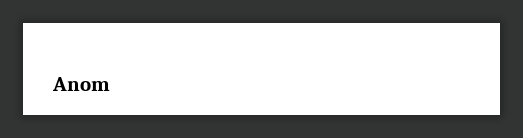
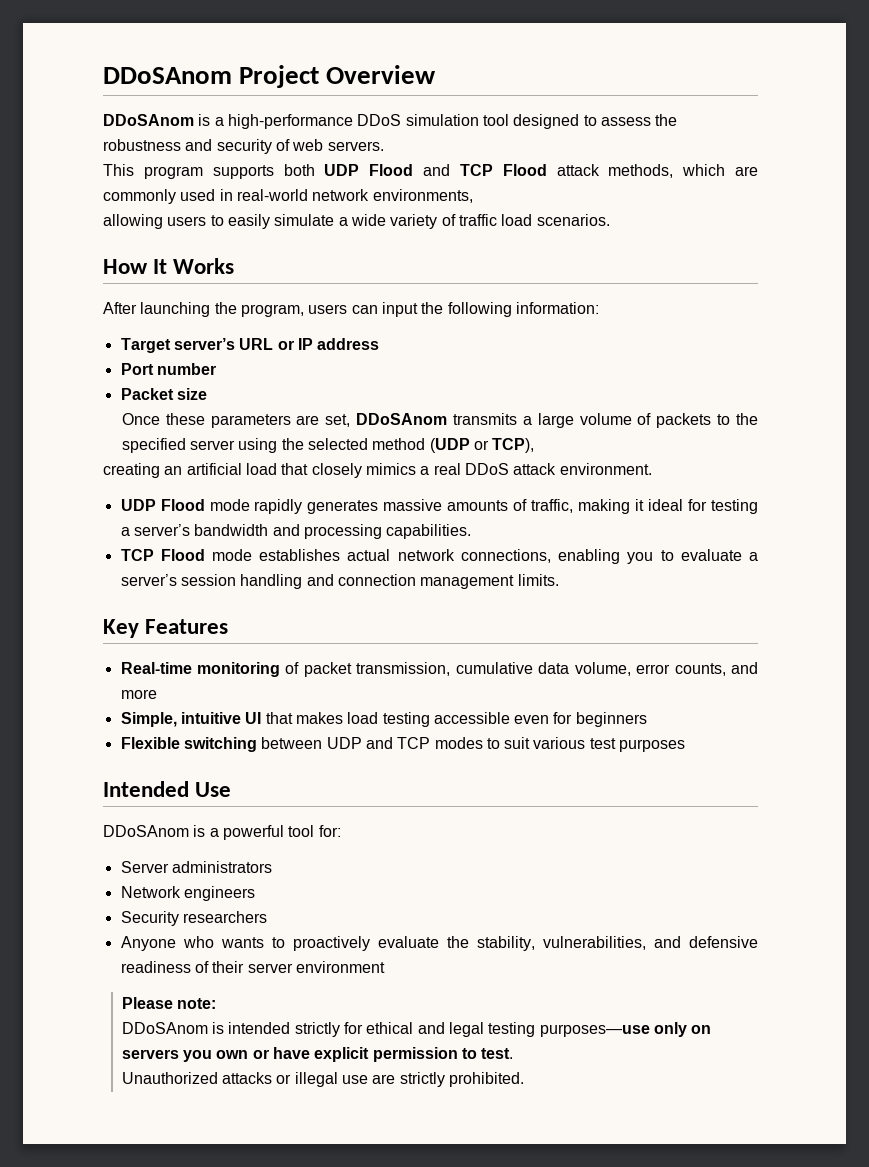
- Anom
+ DDoSAnom Project Overview
+ DDoSAnom is a high-performance DDoS simulation tool designed to assess the robustness and security of web servers.
+ This program supports both UDP Flood and TCP Flood attack methods, which are commonly used in real-world network environments,
+ allowing users to easily simulate a wide variety of traffic load scenarios.
+ How It Works
+ After launching the program, users can input the following information:
+ Target server’s URL or IP address
+ Port number
+ Packet size
+ Once these parameters are set, DDoSAnom transmits a large volume of packets to the specified server using the selected method (UDP or TCP),
+ creating an artificial load that closely mimics a real DDoS attack environment.
+ UDP Flood mode rapidly generates massive amounts of traffic, making it ideal for testing a server’s bandwidth and processing capabilities.
+ TCP Flood mode establishes actual network connections, enabling you to evaluate a server’s session handling and connection management limits.
+ Key Features
+ Real-time monitoring of packet transmission, cumulative data volume, error counts, and more
+ Simple, intuitive UI that makes load testing accessible even for beginners
+ Flexible switching between UDP and TCP modes to suit various test purposes
+ Intended Use
+ DDoSAnom is a powerful tool for:
+ Server administrators
+ Network engineers
+ Security researchers
+ Anyone who wants to proactively evaluate the stability, vulnerabilities, and defensive readiness of their server environment
+ Please note:
+ DDoSAnom is intended strictly for ethical and legal testing purposes—use only on servers you own or have explicit permission to test.
+ Unauthorized attacks or illegal use are strictly prohibited.

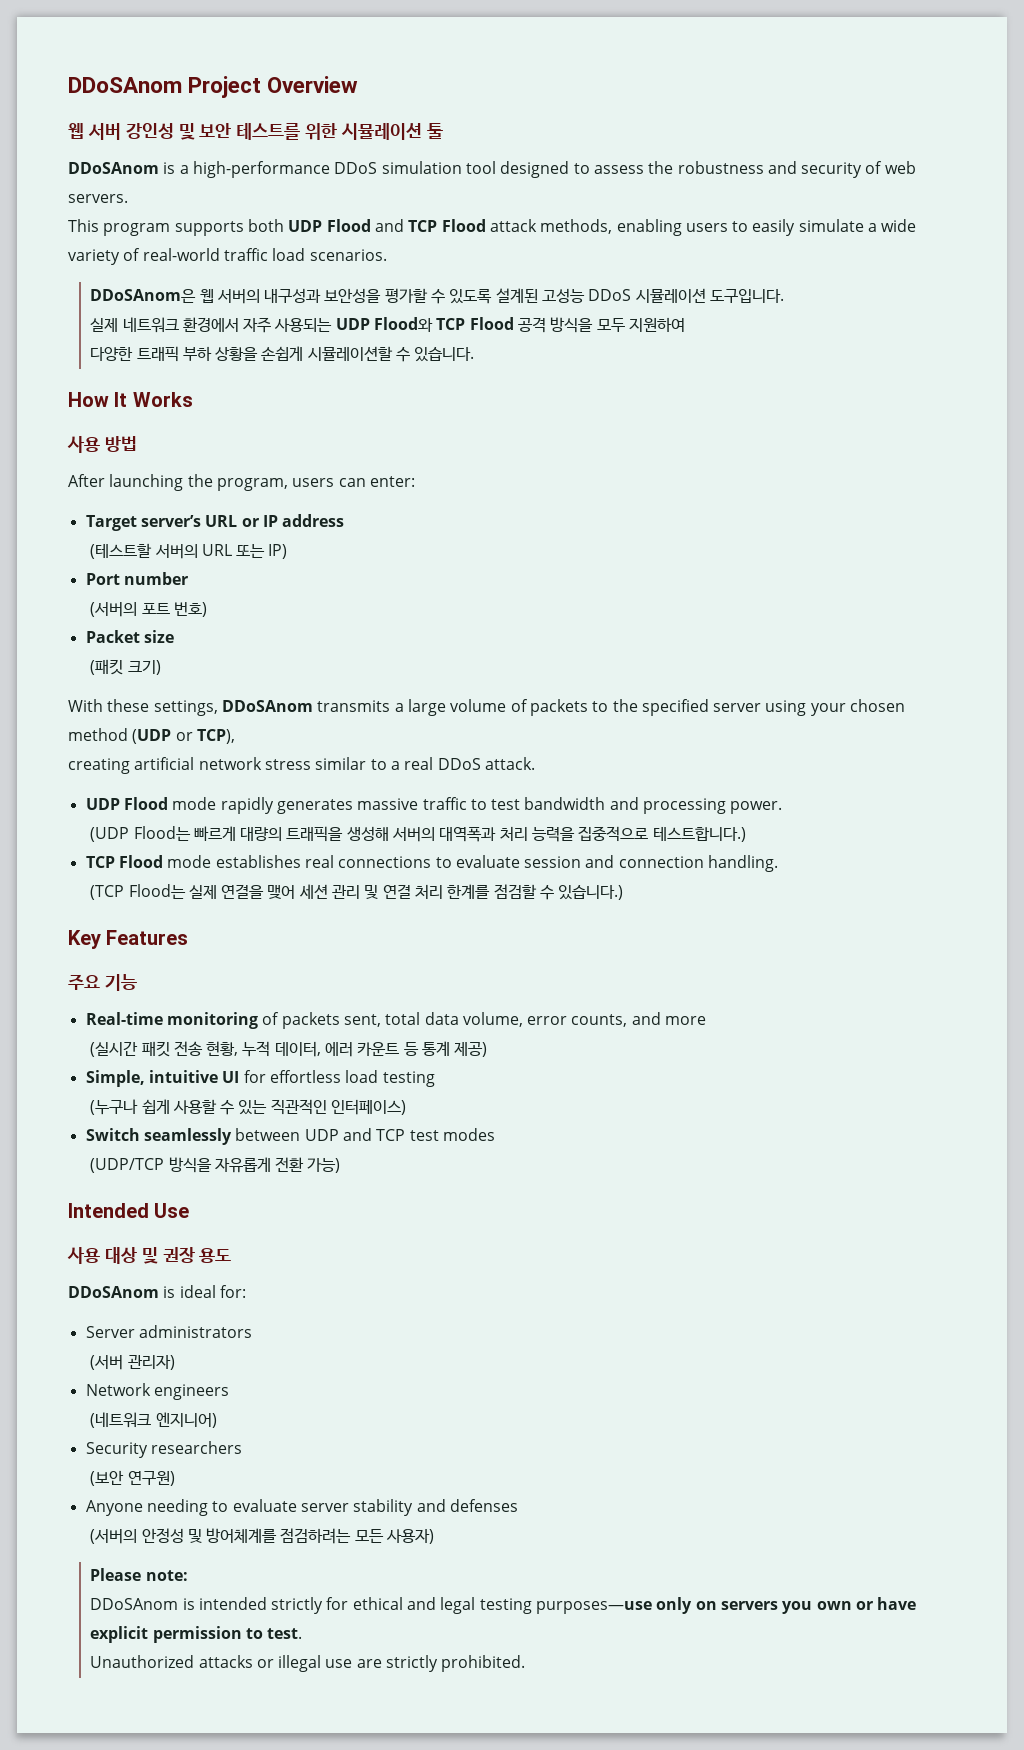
+ 웹 서버 강인성 및 보안 테스트를 위한 시뮬레이션 툴
- This program supports both UDP Flood and TCP Flood attack methods, which are commonly used in real-world network environments,
- allowing users to easily simulate a wide variety of traffic load scenarios.
+ This program supports both UDP Flood and TCP Flood attack methods, enabling users to easily simulate a wide variety of real-world traffic load scenarios.
+ DDoSAnom은 웹 서버의 내구성과 보안성을 평가할 수 있도록 설계된 고성능 DDoS 시뮬레이션 도구입니다.
+ 실제 네트워크 환경에서 자주 사용되는 UDP Flood와 TCP Flood 공격 방식을 모두 지원하여
+ 다양한 트래픽 부하 상황을 손쉽게 시뮬레이션할 수 있습니다.
+ 사용 방법
- After launching the program, users can input the following information:
+ After launching the program, users can enter:
+ (테스트할 서버의 URL 또는 IP)
+ (서버의 포트 번호)
- Once these parameters are set, DDoSAnom transmits a large volume of packets to the specified server using the selected method (UDP or TCP),
+ (패킷 크기)
+ With these settings, DDoSAnom transmits a large volume of packets to the specified server using your chosen method (UDP or TCP),
- creating an artificial load that closely mimics a real DDoS attack environment.
+ creating artificial network stress similar to a real DDoS attack.
- UDP Flood mode rapidly generates massive amounts of traffic, making it ideal for testing a server’s bandwidth and processing capabilities.
- TCP Flood mode establishes actual network connections, enabling you to evaluate a server’s session handling and connection management limits.
+ UDP Flood mode rapidly generates massive traffic to test bandwidth and processing power.
+ (UDP Flood는 빠르게 대량의 트래픽을 생성해 서버의 대역폭과 처리 능력을 집중적으로 테스트합니다.)
+ TCP Flood mode establishes real connections to evaluate session and connection handling.
+ (TCP Flood는 실제 연결을 맺어 세션 관리 및 연결 처리 한계를 점검할 수 있습니다.)
+ 주요 기능
- Real-time monitoring of packet transmission, cumulative data volume, error counts, and more
+ Real-time monitoring of packets sent, total data volume, error counts, and more
+ (실시간 패킷 전송 현황, 누적 데이터, 에러 카운트 등 통계 제공)
- Simple, intuitive UI that makes load testing accessible even for beginners
- Flexible switching between UDP and TCP modes to suit various test purposes
+ Simple, intuitive UI for effortless load testing
+ (누구나 쉽게 사용할 수 있는 직관적인 인터페이스)
+ Switch seamlessly between UDP and TCP test modes
+ (UDP/TCP 방식을 자유롭게 전환 가능)
  Intended Use
- DDoSAnom is a powerful tool for:
+ 사용 대상 및 권장 용도
+ DDoSAnom is ideal for:
+ (서버 관리자)
+ (네트워크 엔지니어)
+ (보안 연구원)
- Anyone who wants to proactively evaluate the stability, vulnerabilities, and defensive readiness of their server environment
+ Anyone needing to evaluate server stability and defenses
+ (서버의 안정성 및 방어체계를 점검하려는 모든 사용자)

